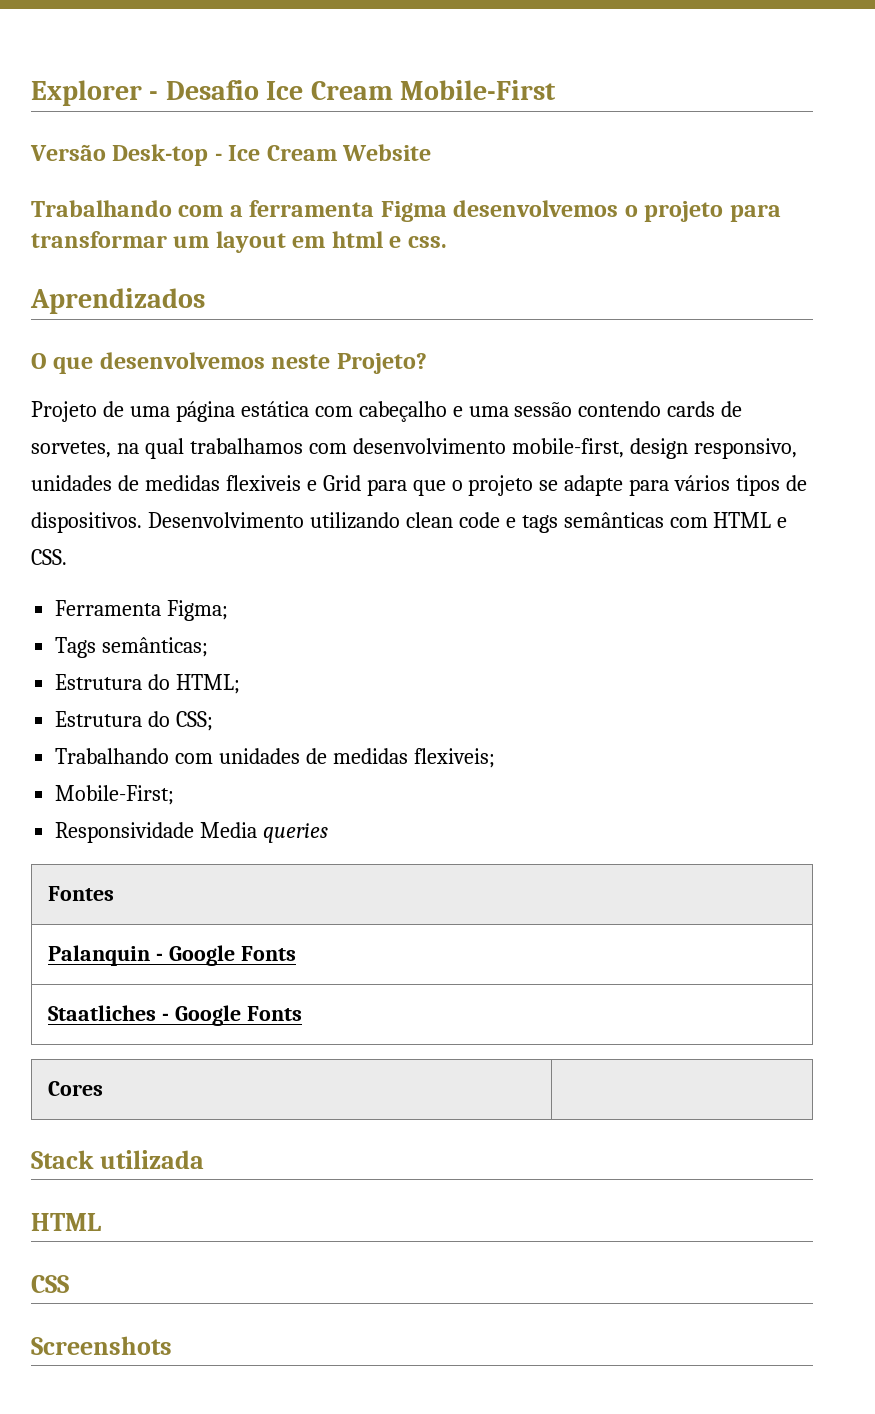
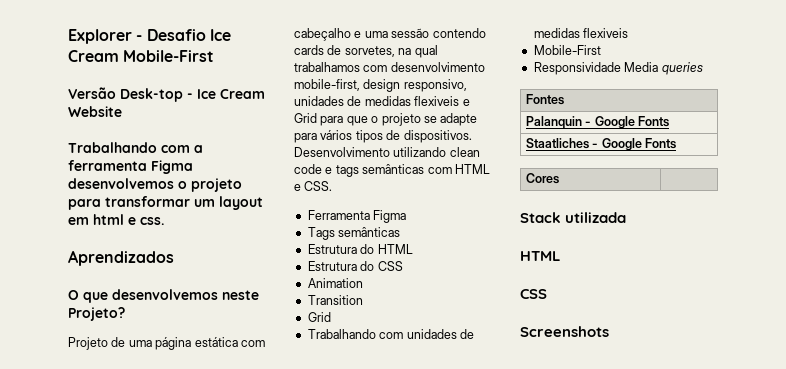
- Ferramenta Figma;
+ Ferramenta Figma
- Tags semânticas;
- Estrutura do HTML;
- Estrutura do CSS;
+ Tags semânticas
+ Estrutura do HTML
+ Estrutura do CSS
+ Animation
+ Transition
+ Grid
- Trabalhando com unidades de medidas flexiveis;
- Mobile-First;
+ Trabalhando com unidades de medidas flexiveis
+ Mobile-First

